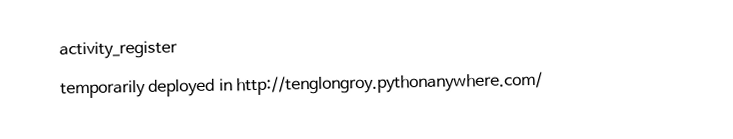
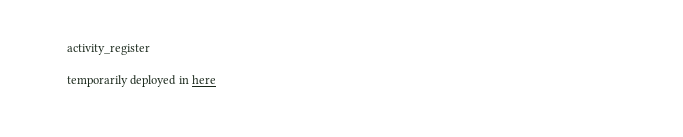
- temporarily deployed in http://tenglongroy.pythonanywhere.com/
+ temporarily deployed in here

